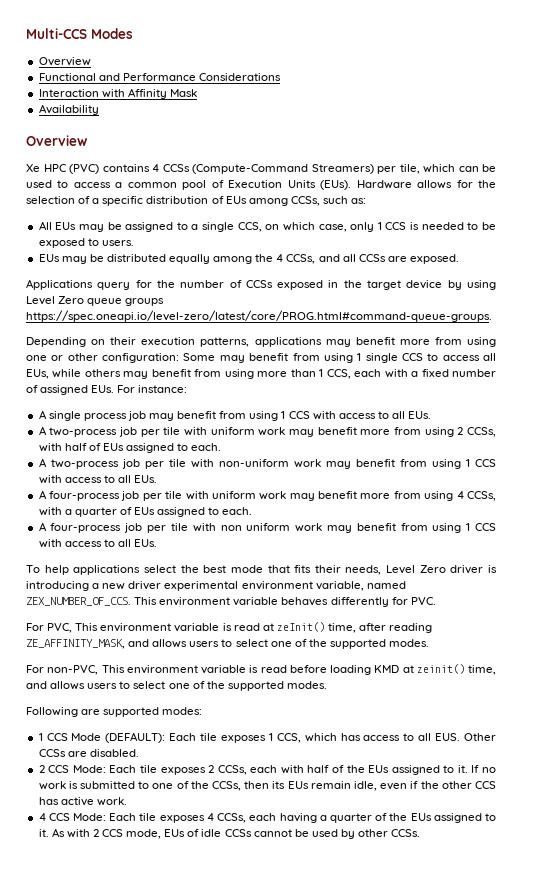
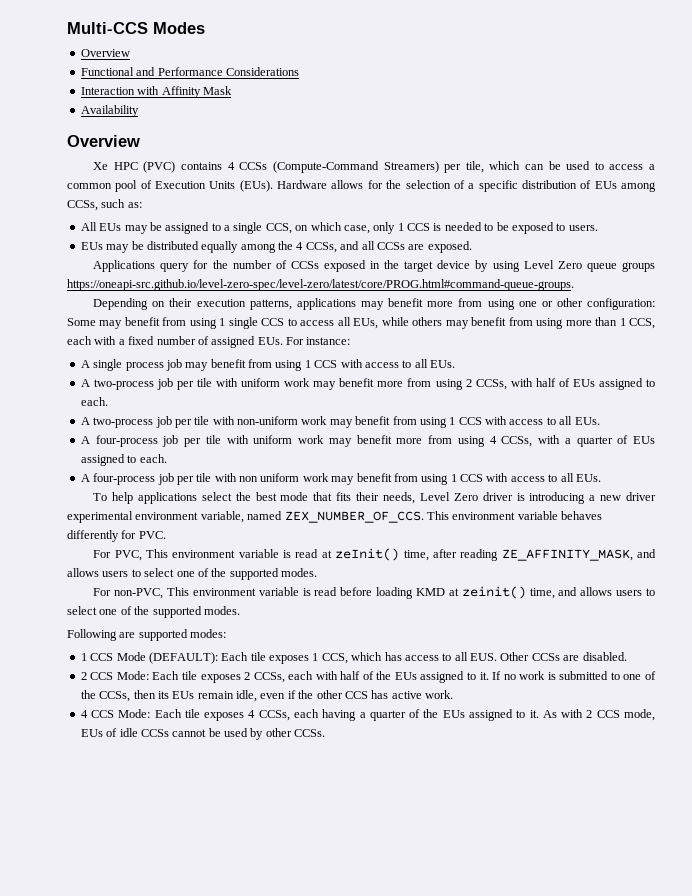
- Applications query for the number of CCSs exposed in the target device by using Level Zero queue groups https://spec.oneapi.io/level-zero/latest/core/PROG.html#command-queue-groups.
+ Applications query for the number of CCSs exposed in the target device by using Level Zero queue groups https://oneapi-src.github.io/level-zero-spec/level-zero/latest/core/PROG.html#command-queue-groups.

